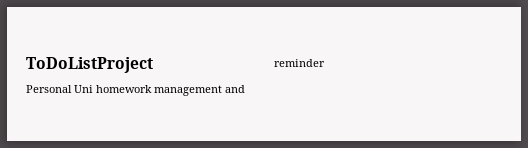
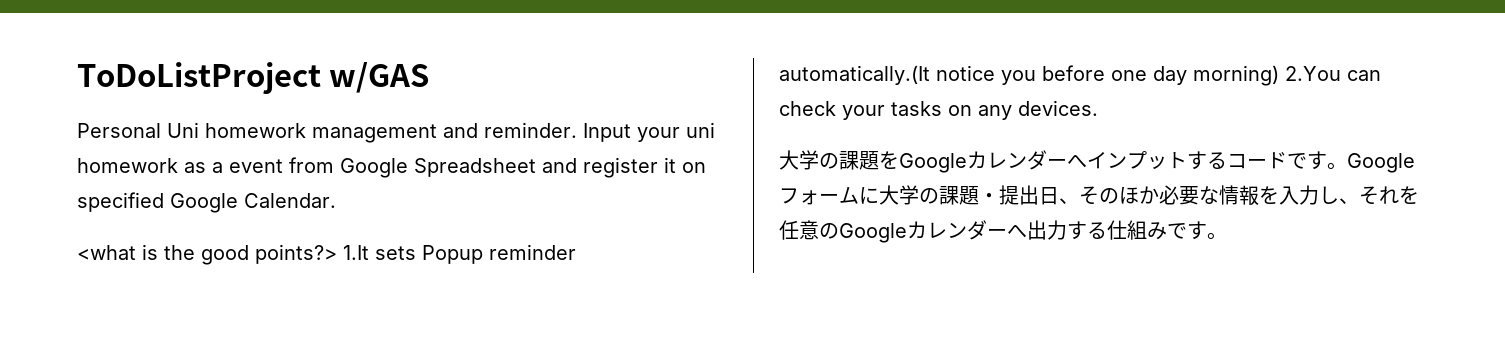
- ToDoListProject
+ ToDoListProject w/GAS
- Personal Uni homework management and reminder
+ Personal Uni homework management and reminder. Input your uni homework as a event from Google Spreadsheet and register it on specified Google Calendar.
+ <what is the good points?> 1.It sets Popup reminder automatically.(It notice you before one day morning) 2.You can check your tasks on any devices.
+ 大学の課題をGoogleカレンダーへインプットするコードです。Googleフォームに大学の課題・提出日、そのほか必要な情報を入力し、それを任意のGoogleカレンダーへ出力する仕組みです。

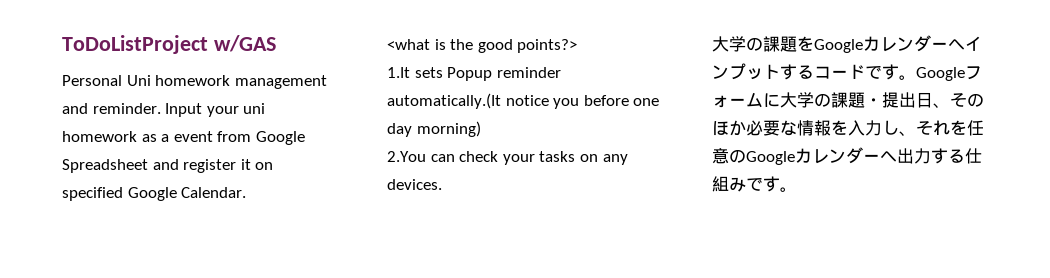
- <what is the good points?> 1.It sets Popup reminder automatically.(It notice you before one day morning) 2.You can check your tasks on any devices.
+ <what is the good points?>
+ 1.It sets Popup reminder automatically.(It notice you before one day morning)
+ 2.You can check your tasks on any devices.

